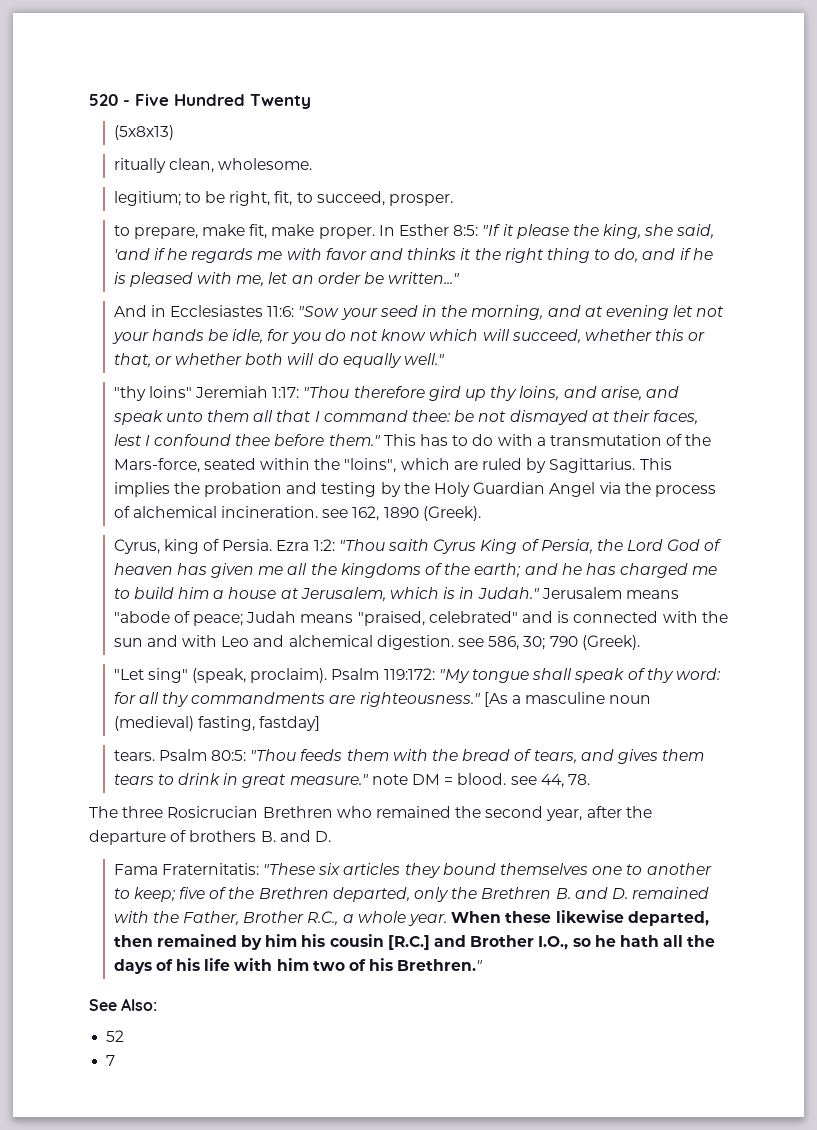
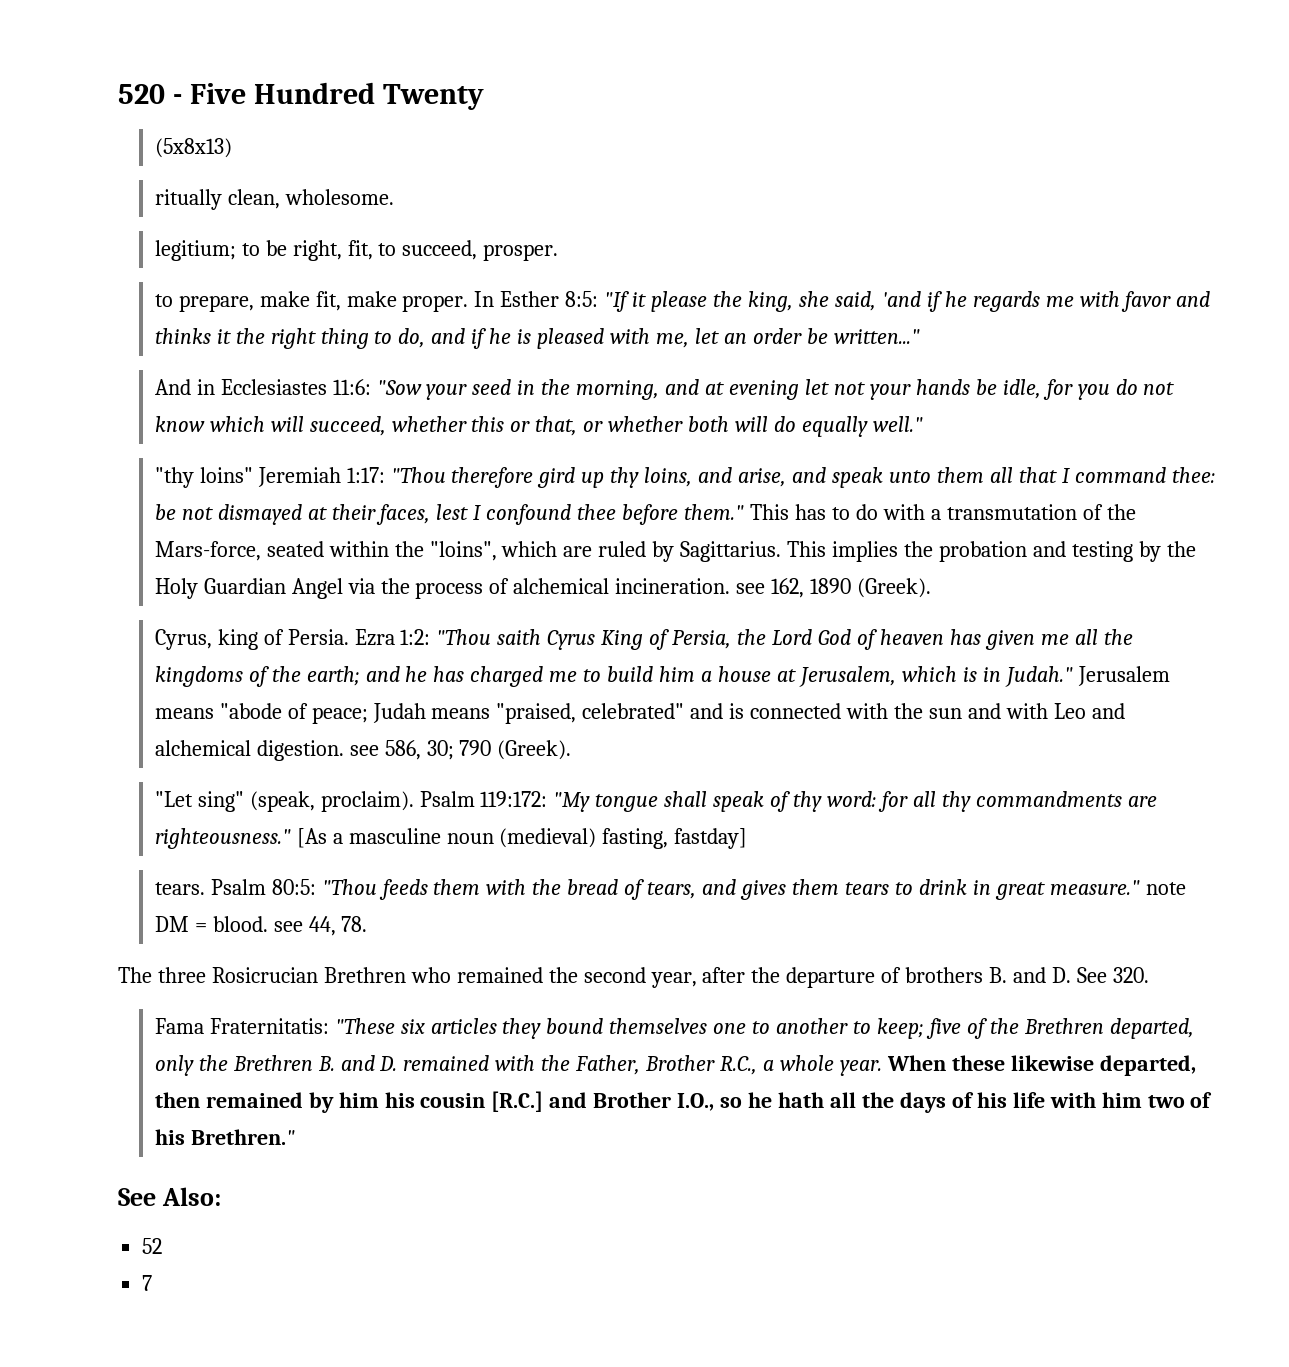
- The three Rosicrucian Brethren who remained the second year, after the departure of brothers B. and D.
+ The three Rosicrucian Brethren who remained the second year, after the departure of brothers B. and D. See 320.

